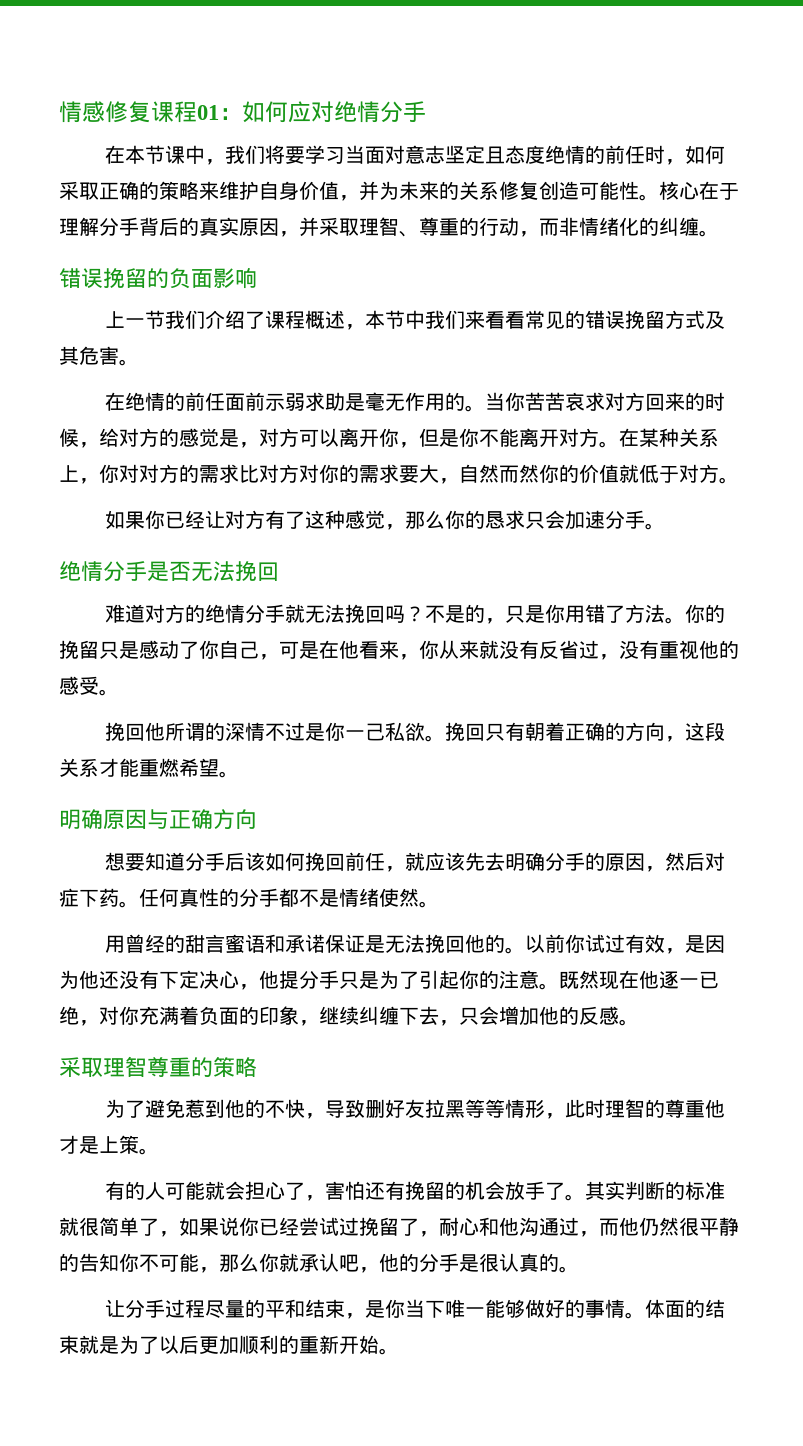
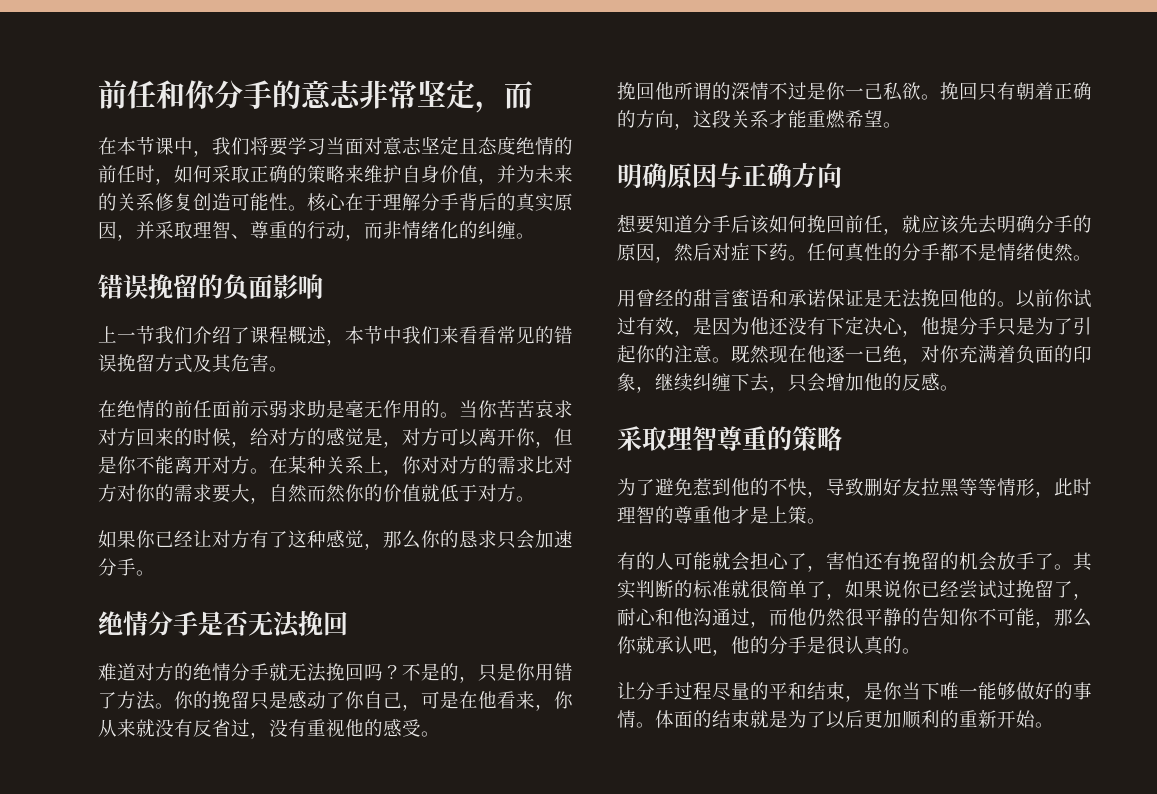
- 情感修复课程01：如何应对绝情分手
+ 前任和你分手的意志非常坚定，而

